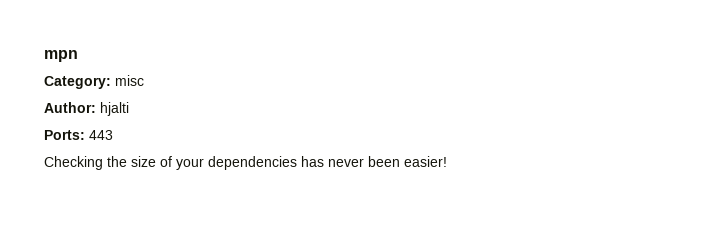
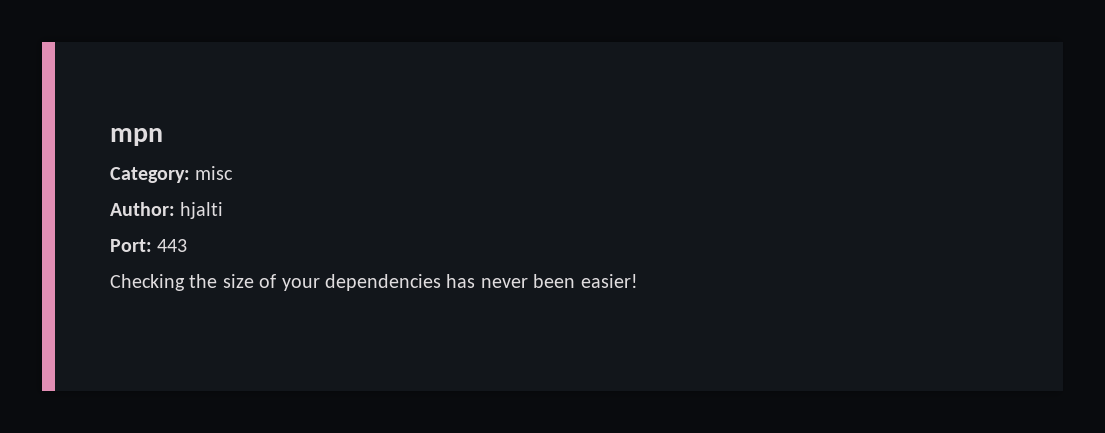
- Ports: 443
+ Port: 443

